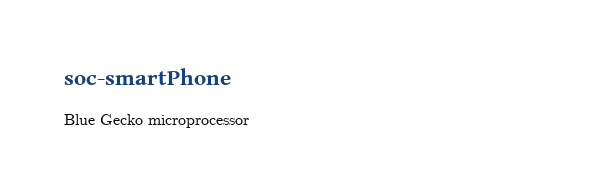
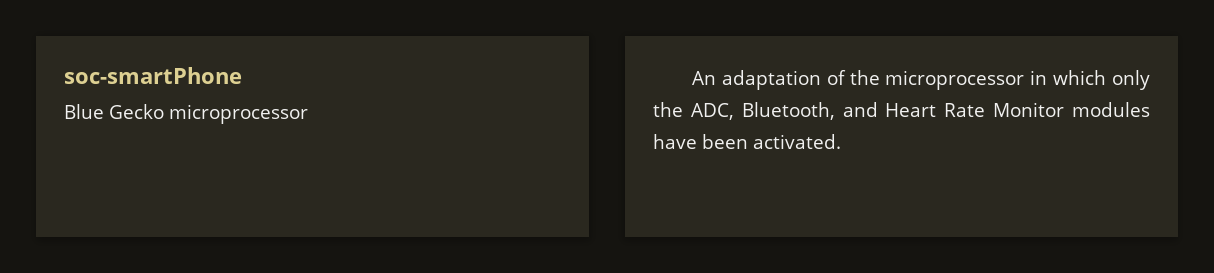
+ An adaptation of the microprocessor in which only the ADC, Bluetooth, and Heart Rate Monitor modules have been activated.

